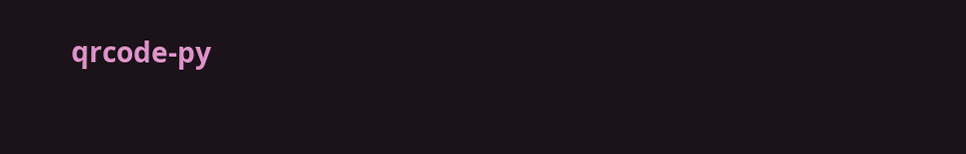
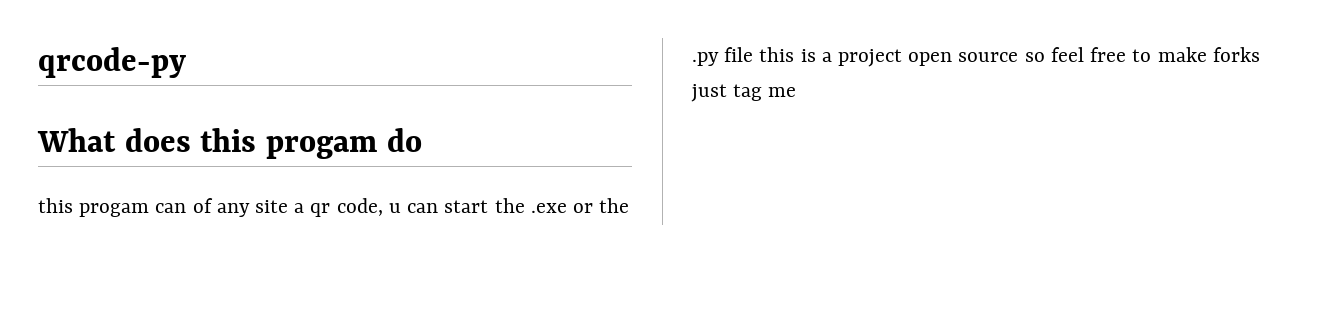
+ What does this progam do
+ this progam can of any site a qr code, u can start the .exe or the .py file this is a project open source so feel free to make forks just tag me

